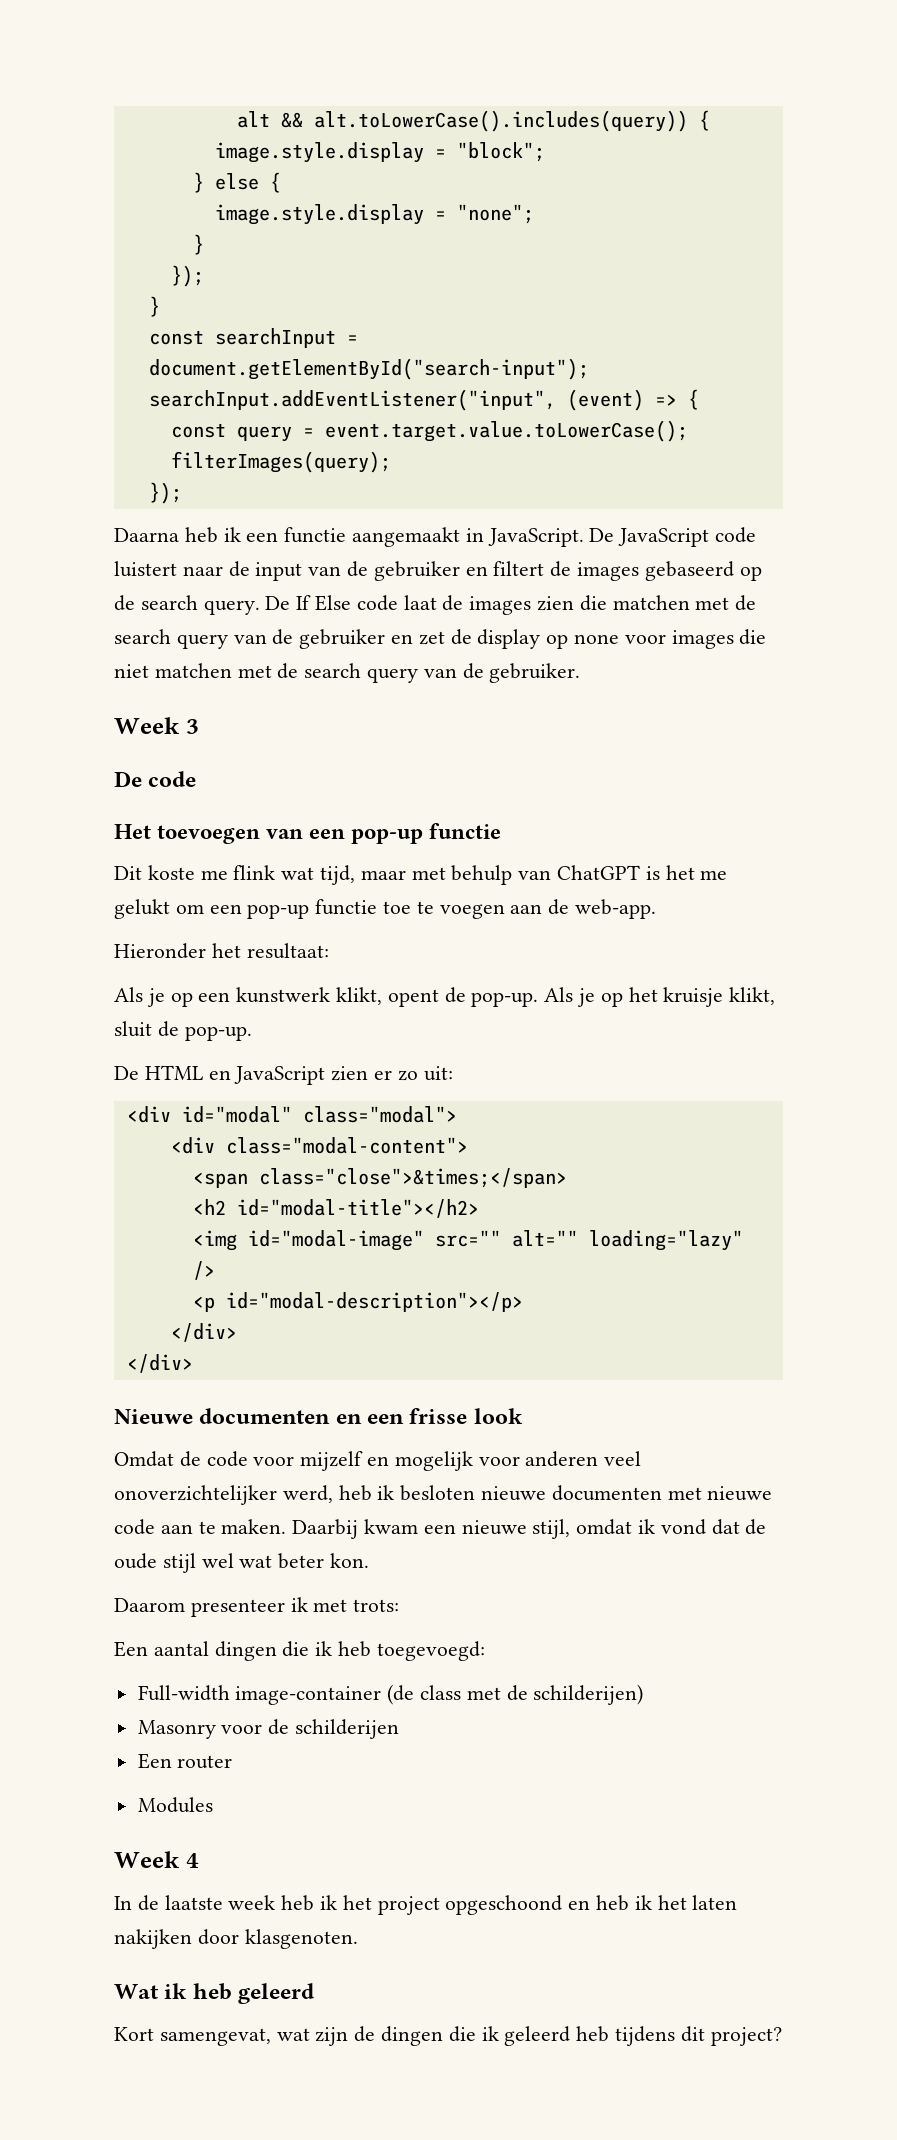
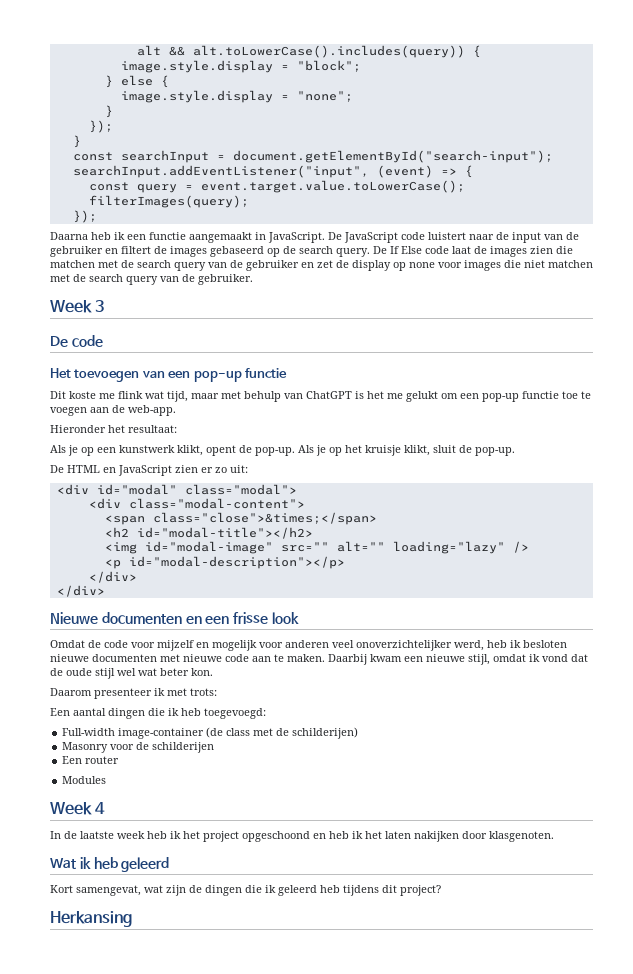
+ Herkansing

